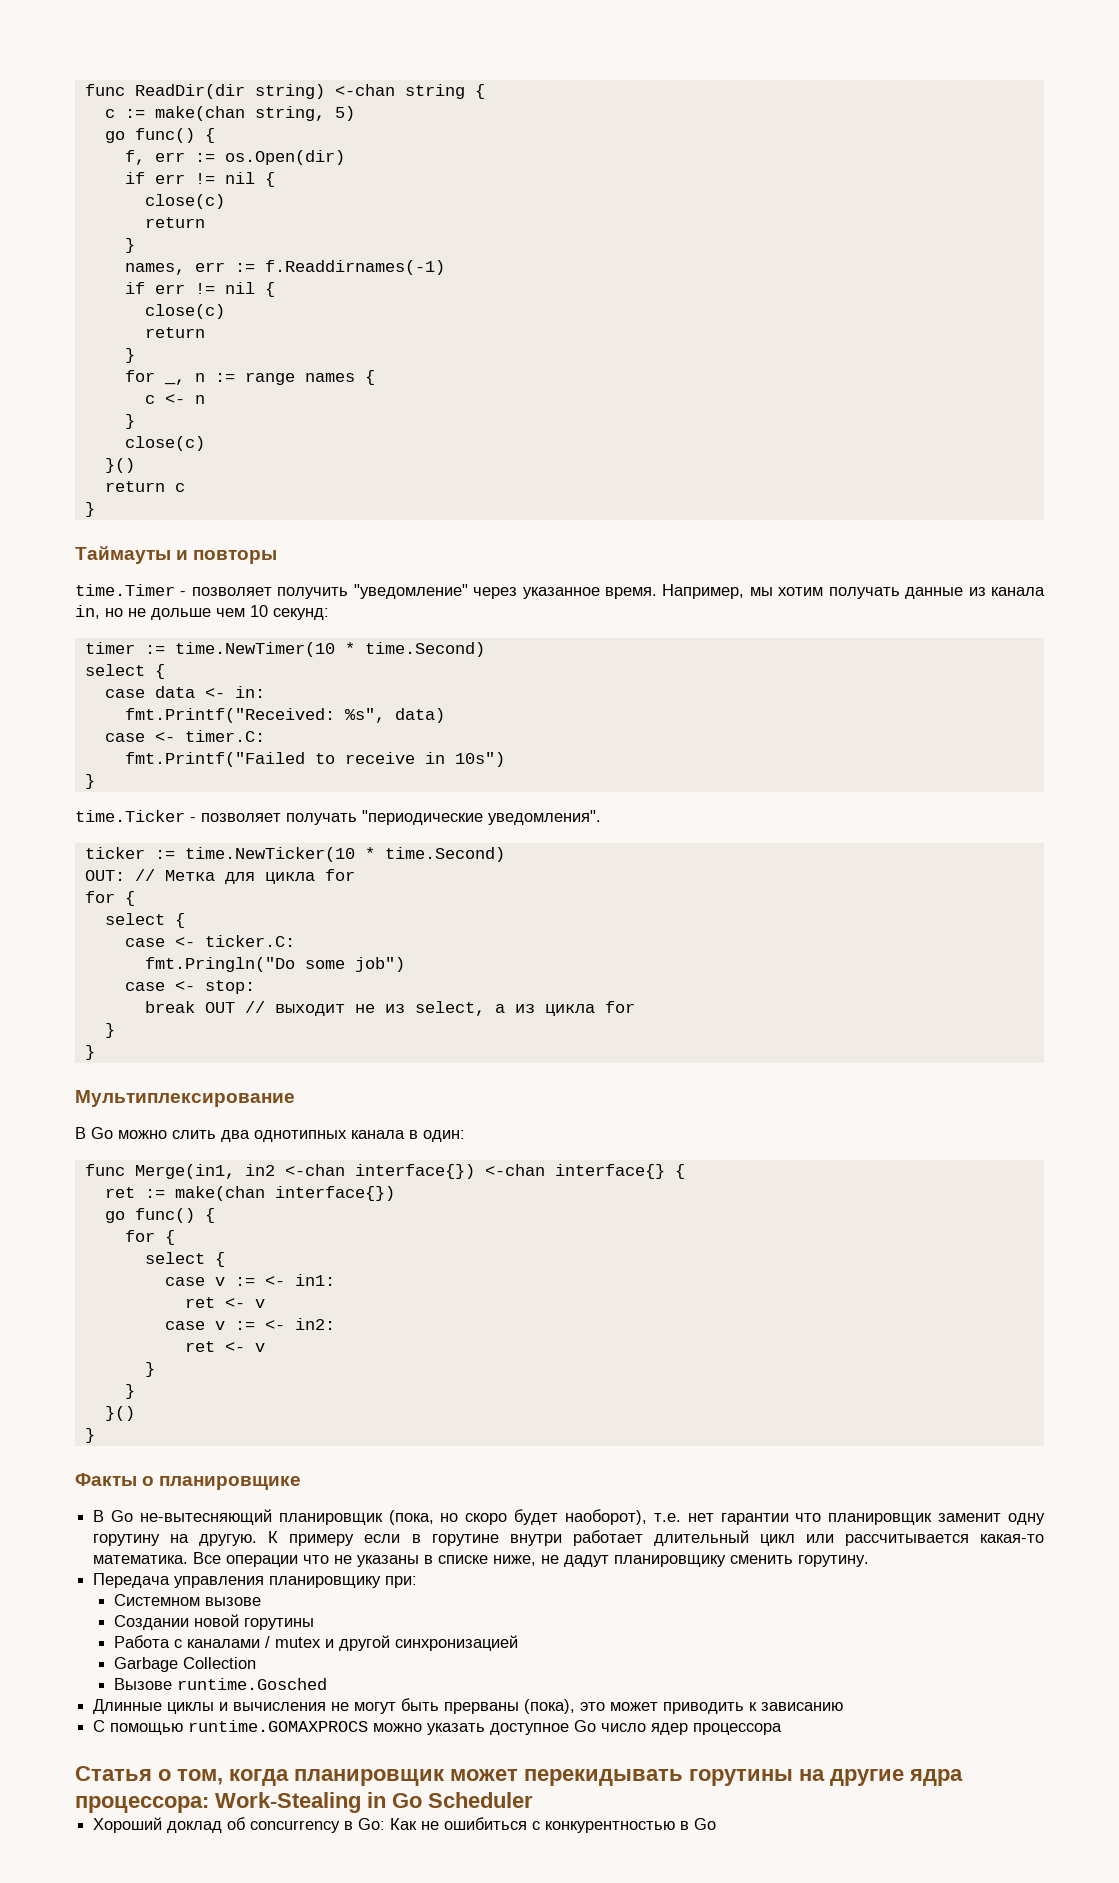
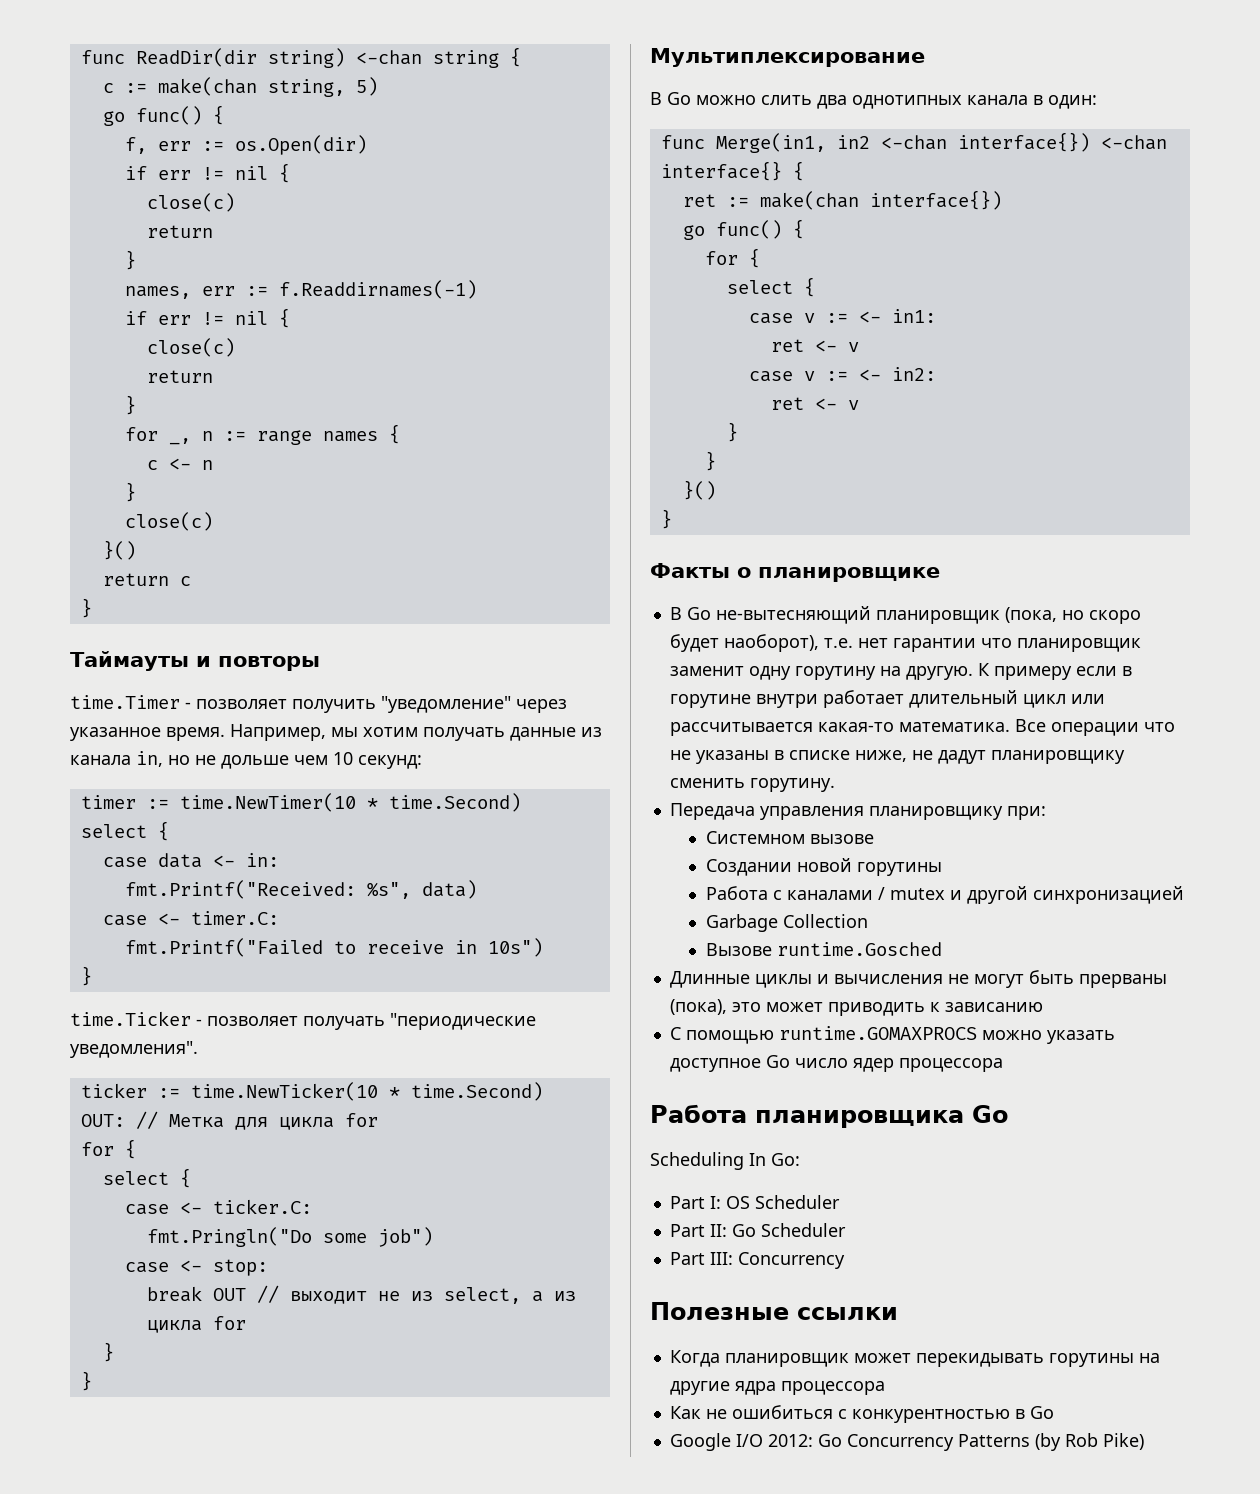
- Статья о том, когда планировщик может перекидывать горутины на другие ядра процессора: Work-Stealing in Go Scheduler
- Хороший доклад об concurrency в Go: Как не ошибиться с конкурентностью в Go
+ Работа планировщика Go
+ Scheduling In Go:
+ Part I: OS Scheduler
+ Part II: Go Scheduler
+ Part III: Concurrency
+ Полезные ссылки
+ Когда планировщик может перекидывать горутины на другие ядра процессора
+ Как не ошибиться с конкурентностью в Go
+ Google I/O 2012: Go Concurrency Patterns (by Rob Pike)

